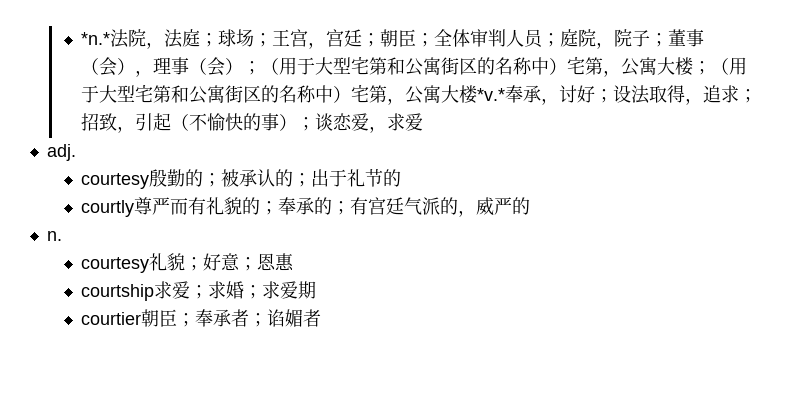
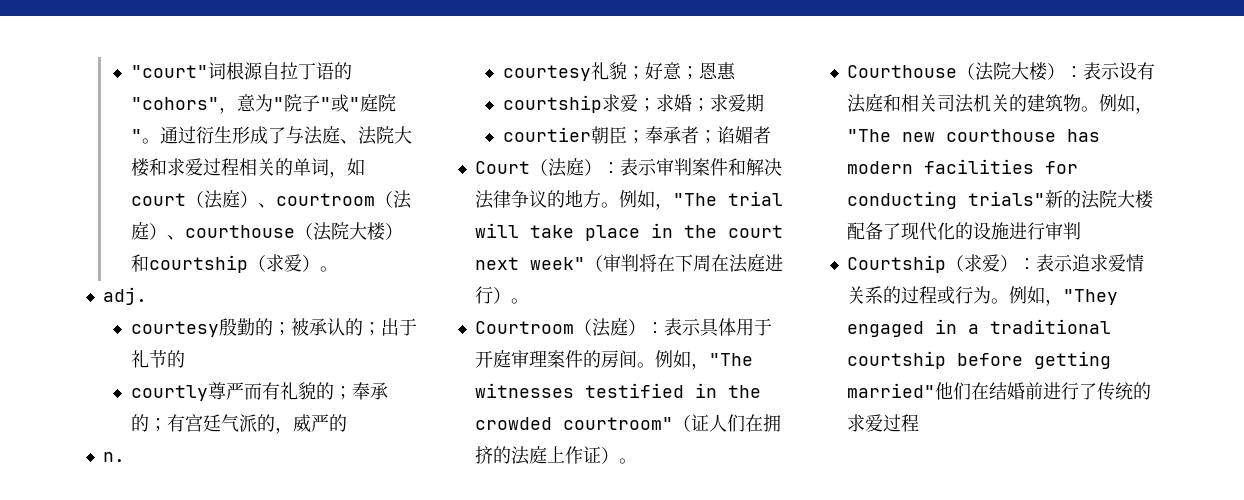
- *n.*法院，法庭；球场；王宫，宫廷；朝臣；全体审判人员；庭院，院子；董事（会），理事（会）；（用于大型宅第和公寓街区的名称中）宅第，公寓大楼；（用于大型宅第和公寓街区的名称中）宅第，公寓大楼*v.*奉承，讨好；设法取得，追求；招致，引起（不愉快的事）；谈恋爱，求爱
+ "court"词根源自拉丁语的"cohors"，意为"院子"或"庭院"。通过衍生形成了与法庭、法院大楼和求爱过程相关的单词，如court（法庭）、courtroom（法庭）、courthouse（法院大楼）和courtship（求爱）。
+ Court（法庭）：表示审判案件和解决法律争议的地方。例如，"The trial will take place in the court next week"（审判将在下周在法庭进行）。
+ Courtroom（法庭）：表示具体用于开庭审理案件的房间。例如，"The witnesses testified in the crowded courtroom"（证人们在拥挤的法庭上作证）。
+ Courthouse（法院大楼）：表示设有法庭和相关司法机关的建筑物。例如，"The new courthouse has modern facilities for conducting trials"新的法院大楼配备了现代化的设施进行审判
+ Courtship（求爱）：表示追求爱情关系的过程或行为。例如，"They engaged in a traditional courtship before getting married"他们在结婚前进行了传统的求爱过程

